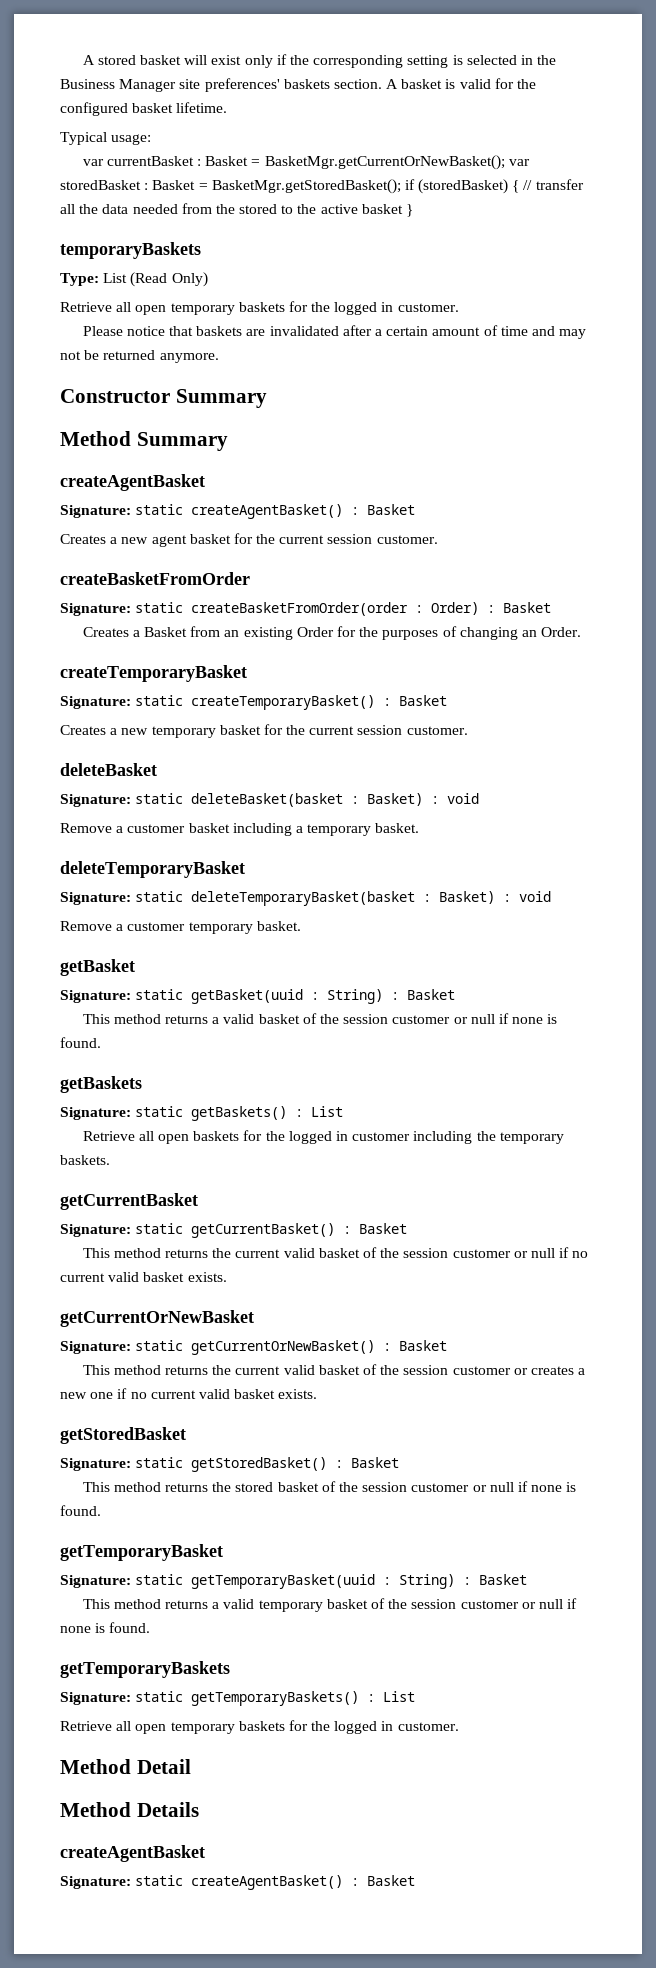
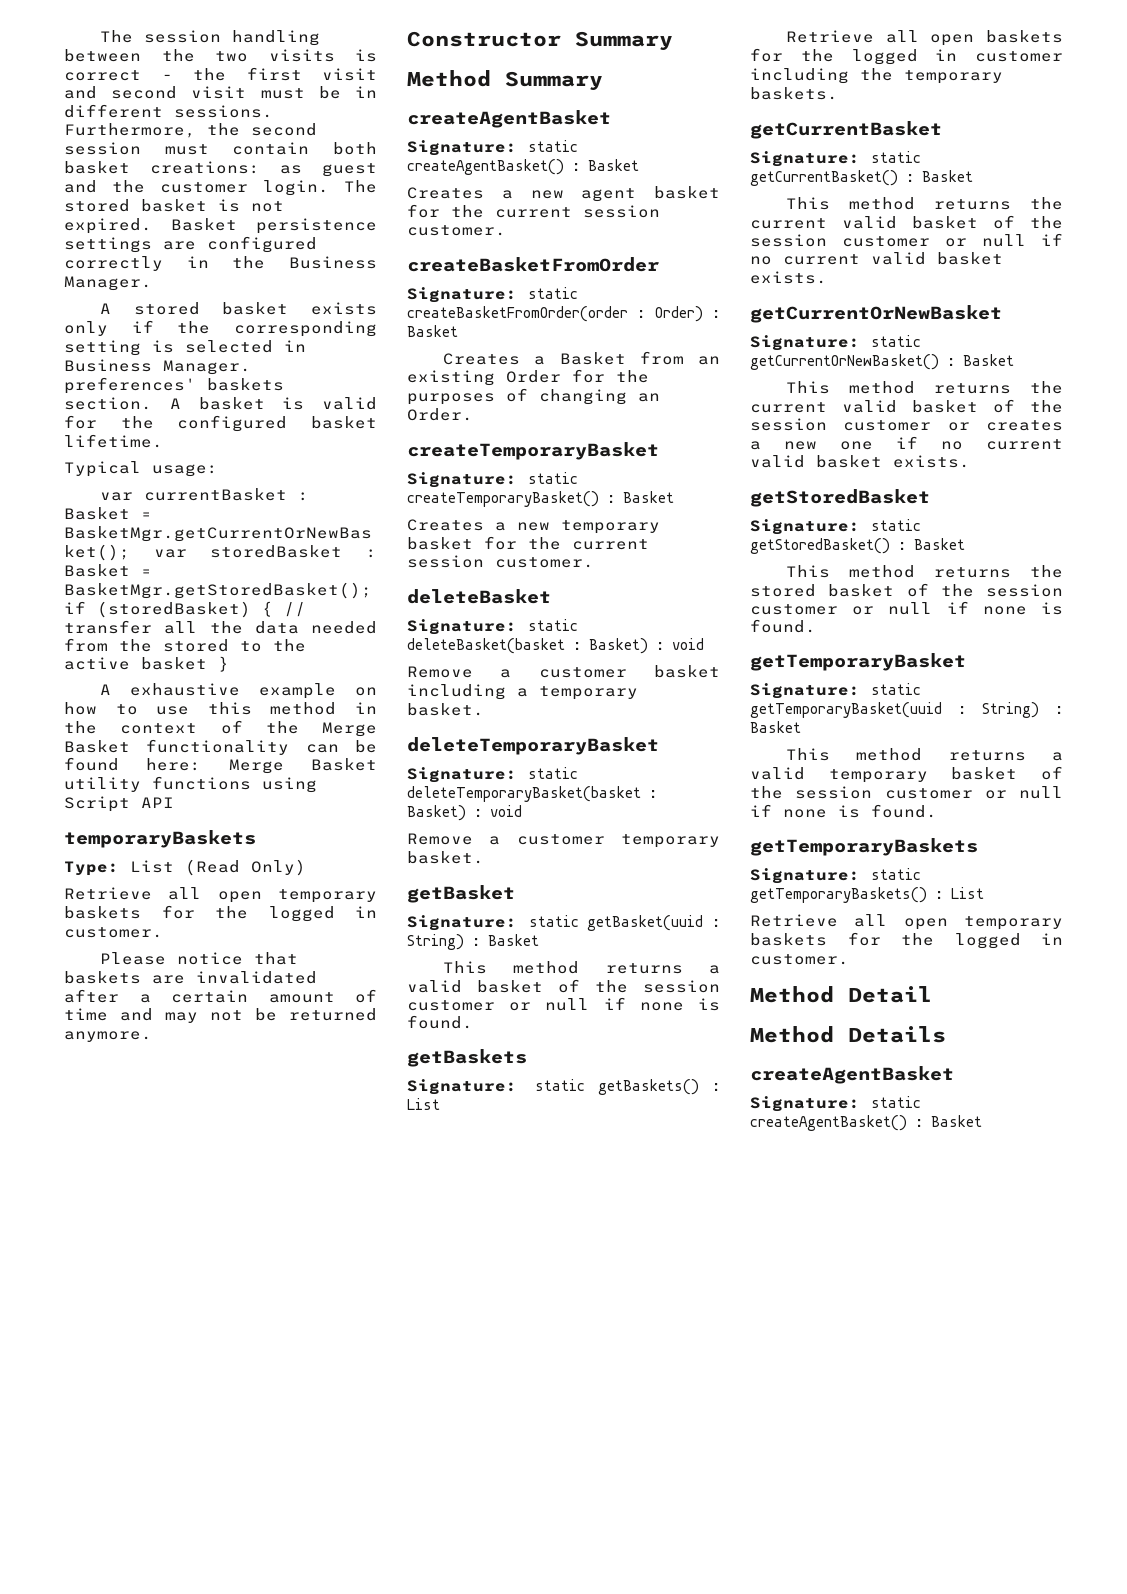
+ The session handling between the two visits is correct - the first visit and second visit must be in different sessions. Furthermore, the second session must contain both basket creations: as guest and the customer login. The stored basket is not expired. Basket persistence settings are configured correctly in the Business Manager.
- A stored basket will exist only if the corresponding setting is selected in the Business Manager site preferences' baskets section.
+ A stored basket exists only if the corresponding setting is selected in Business Manager. preferences' baskets section.
+ A exhaustive example on how to use this method in the context of the Merge Basket functionality can be found here: Merge Basket utility functions using Script API

